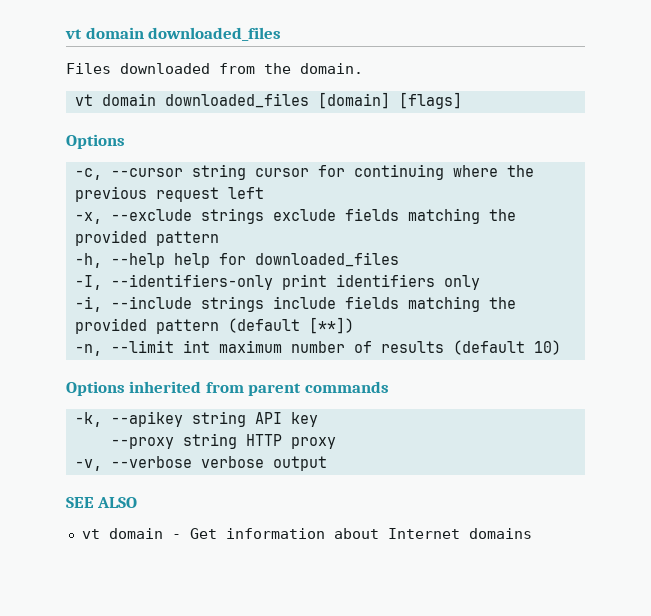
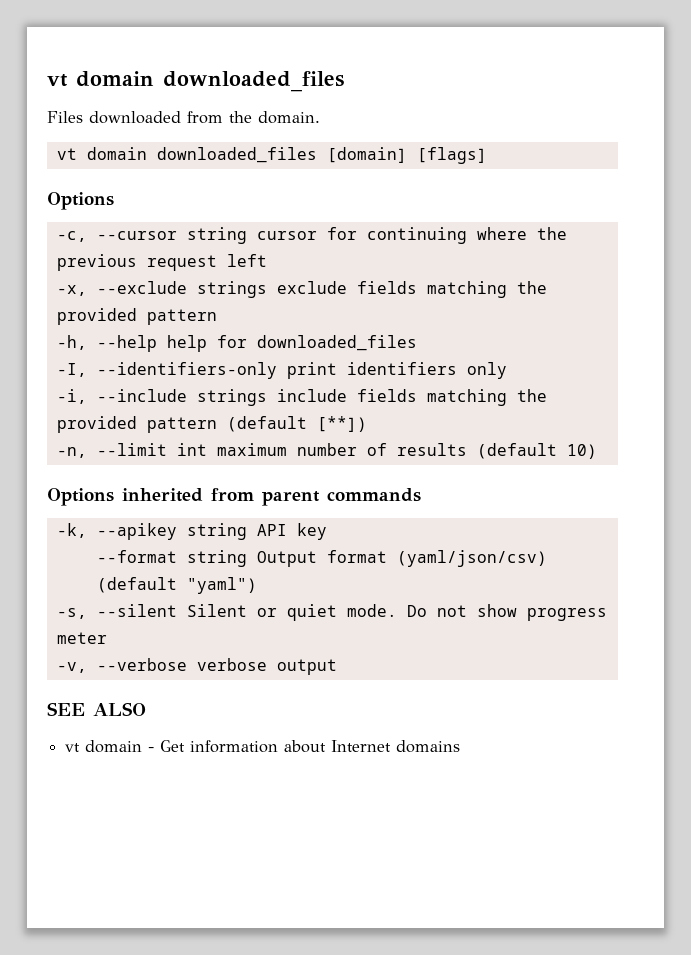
- --proxy string HTTP proxy
+ --format string Output format (yaml/json/csv) (default "yaml")
+ -s, --silent Silent or quiet mode. Do not show progress meter

